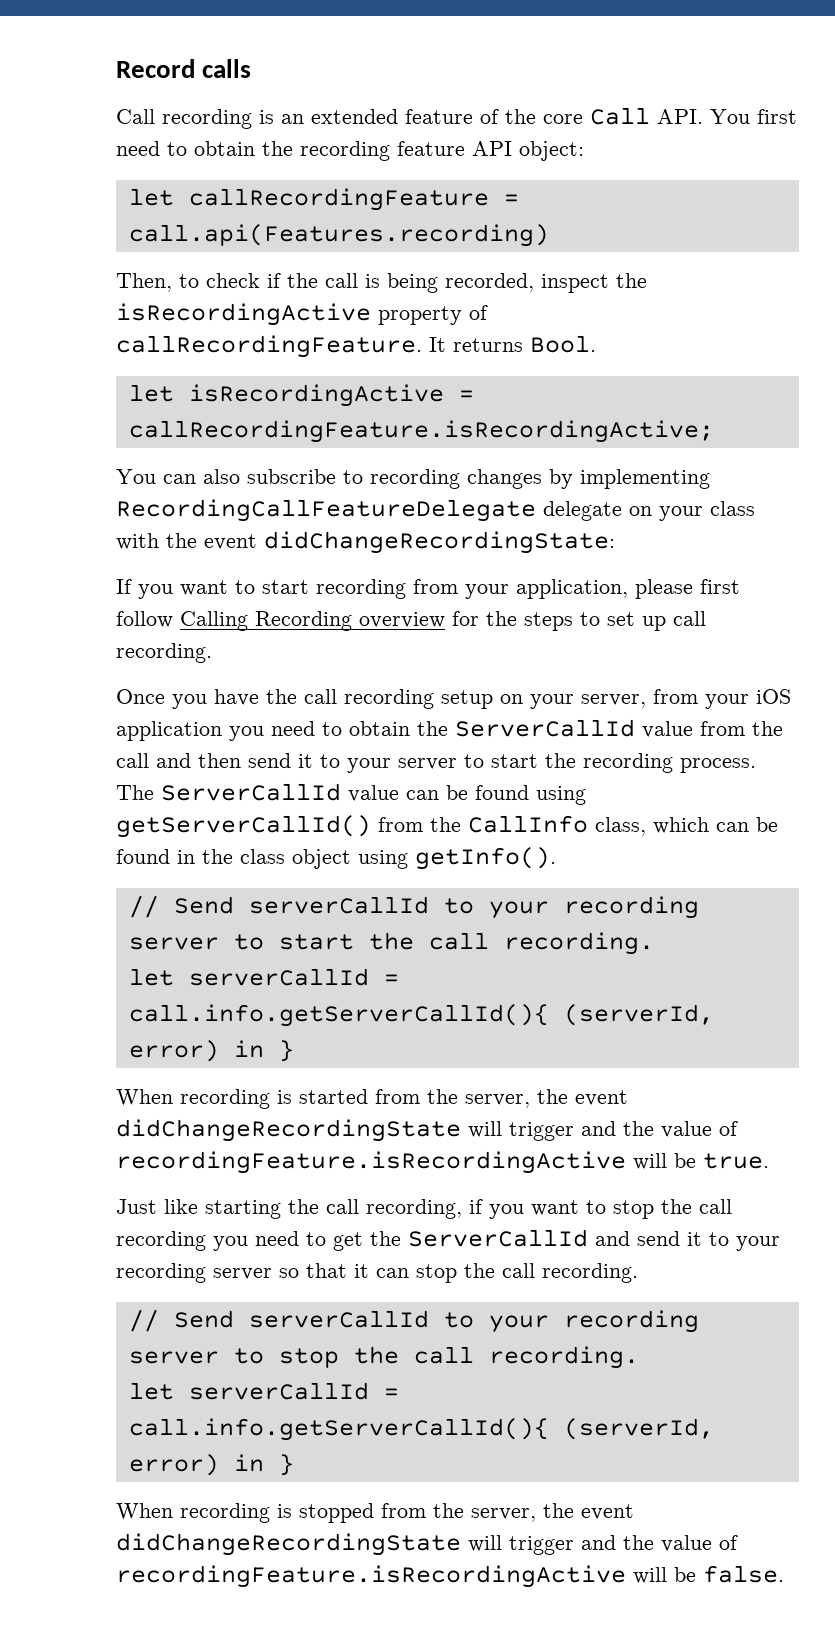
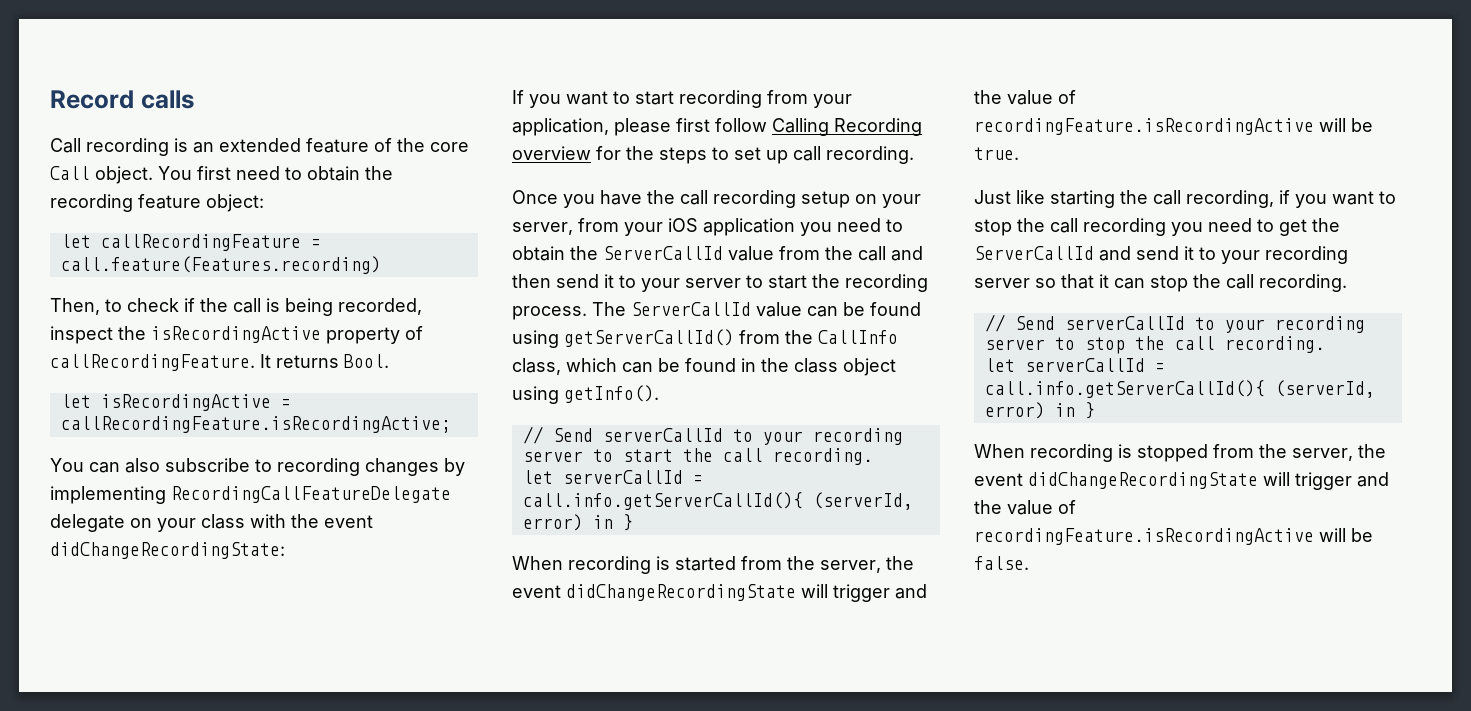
- Call recording is an extended feature of the core Call API. You first need to obtain the recording feature API object:
+ Call recording is an extended feature of the core Call object. You first need to obtain the recording feature object:
- let callRecordingFeature = call.api(Features.recording)
+ let callRecordingFeature = call.feature(Features.recording)

